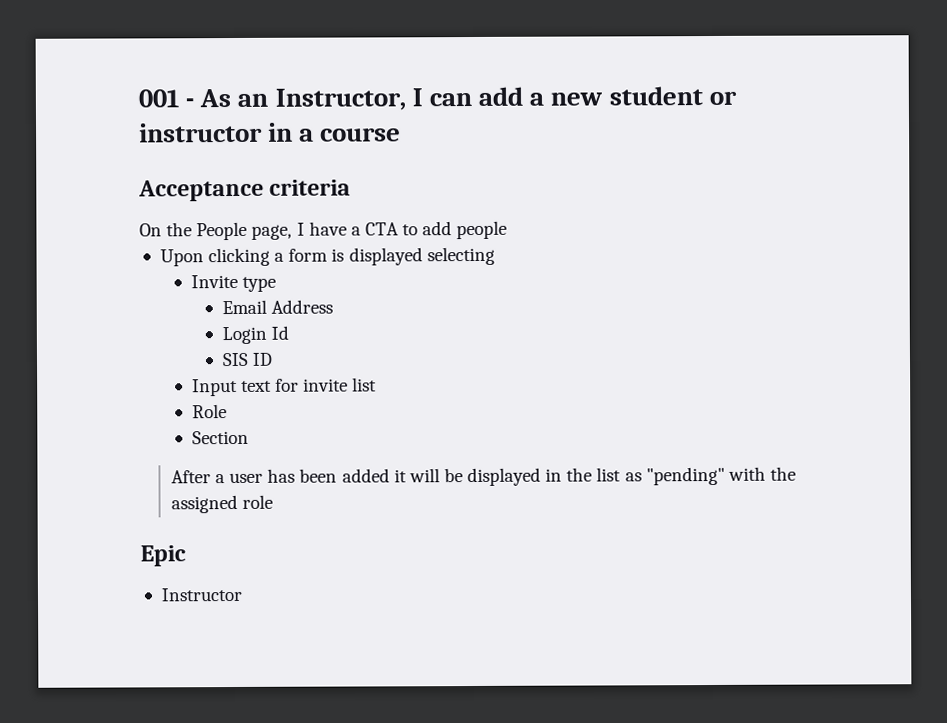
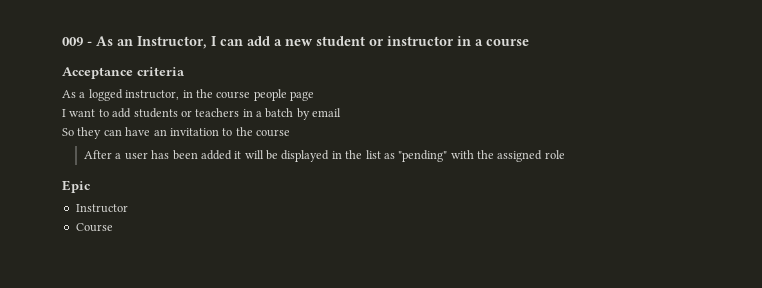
- 001 - As an Instructor, I can add a new student or instructor in a course
+ 009 - As an Instructor, I can add a new student or instructor in a course
- On the People page, I have a CTA to add people
- Upon clicking a form is displayed selecting
- Invite type
- Email Address
- Login Id
- SIS ID
- Input text for invite list
- Role
- Section
+ As a logged instructor, in the course people page
+ I want to add students or teachers in a batch by email
+ So they can have an invitation to the course
+ Course

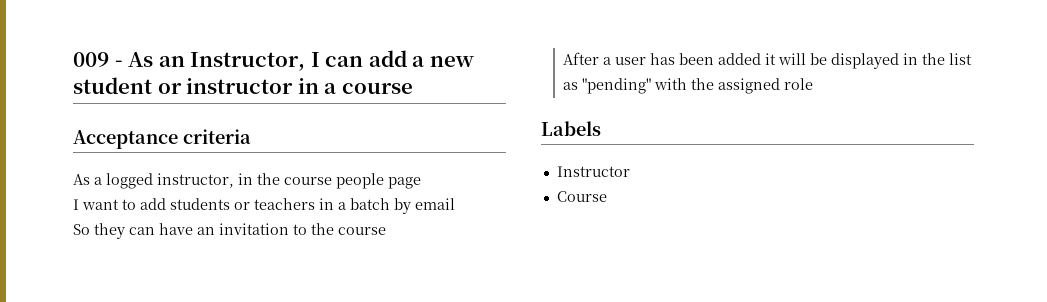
- Epic
+ Labels

